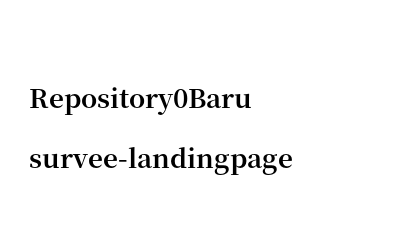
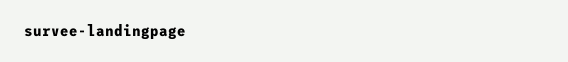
- Repository0Baru

